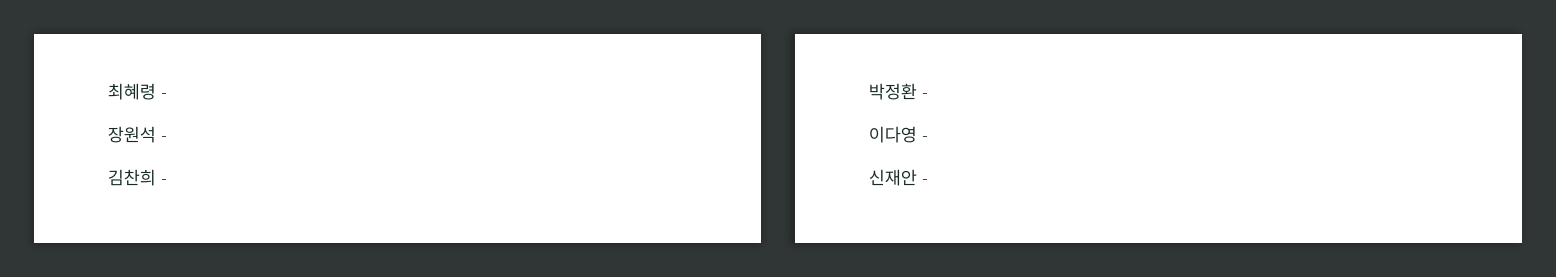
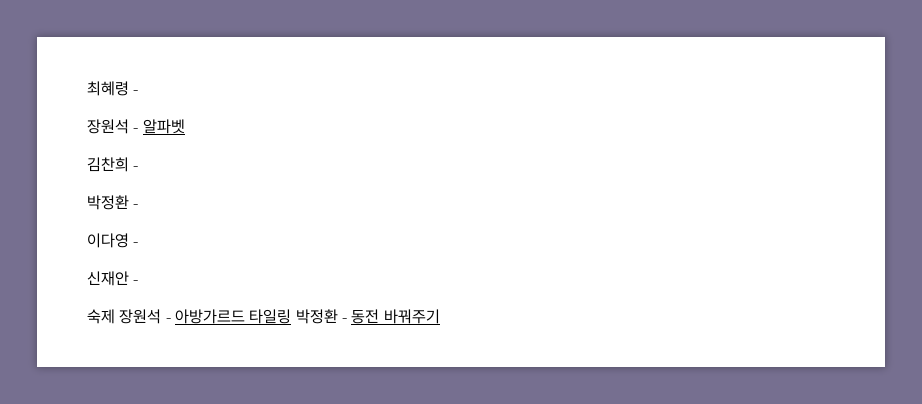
- 장원석 -
+ 장원석 - 알파벳
+ 숙제 장원석 - 아방가르드 타일링 박정환 - 동전 바꿔주기

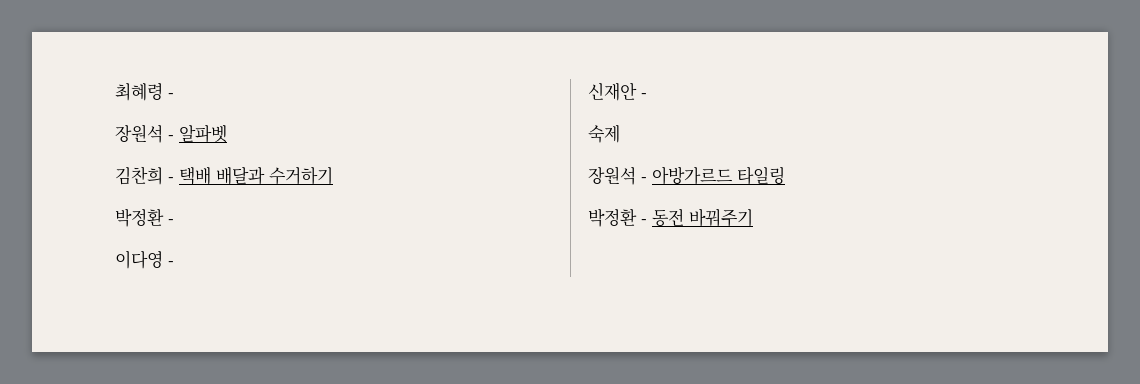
- 김찬희 -
+ 김찬희 - 택배 배달과 수거하기
- 숙제 장원석 - 아방가르드 타일링 박정환 - 동전 바꿔주기
+ 숙제
+ 장원석 - 아방가르드 타일링
+ 박정환 - 동전 바꿔주기

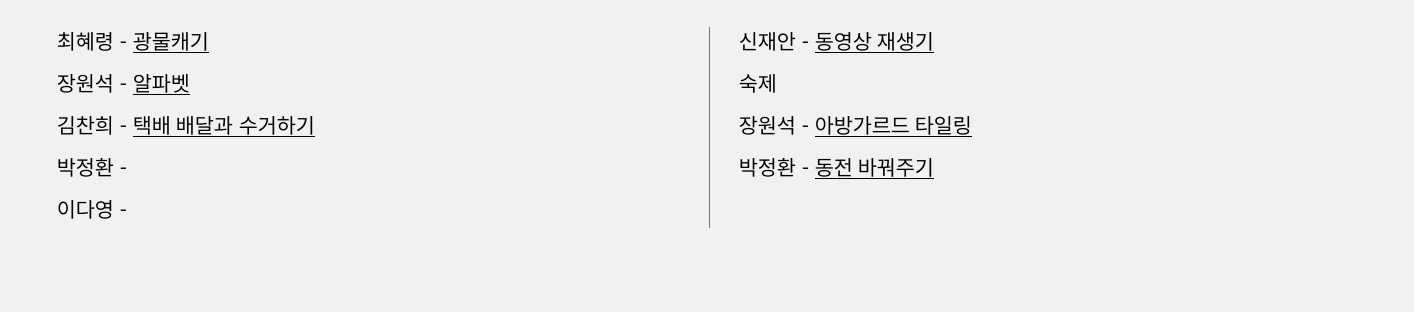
- 최혜령 -
+ 최혜령 - 광물캐기
- 신재안 -
+ 신재안 - 동영상 재생기

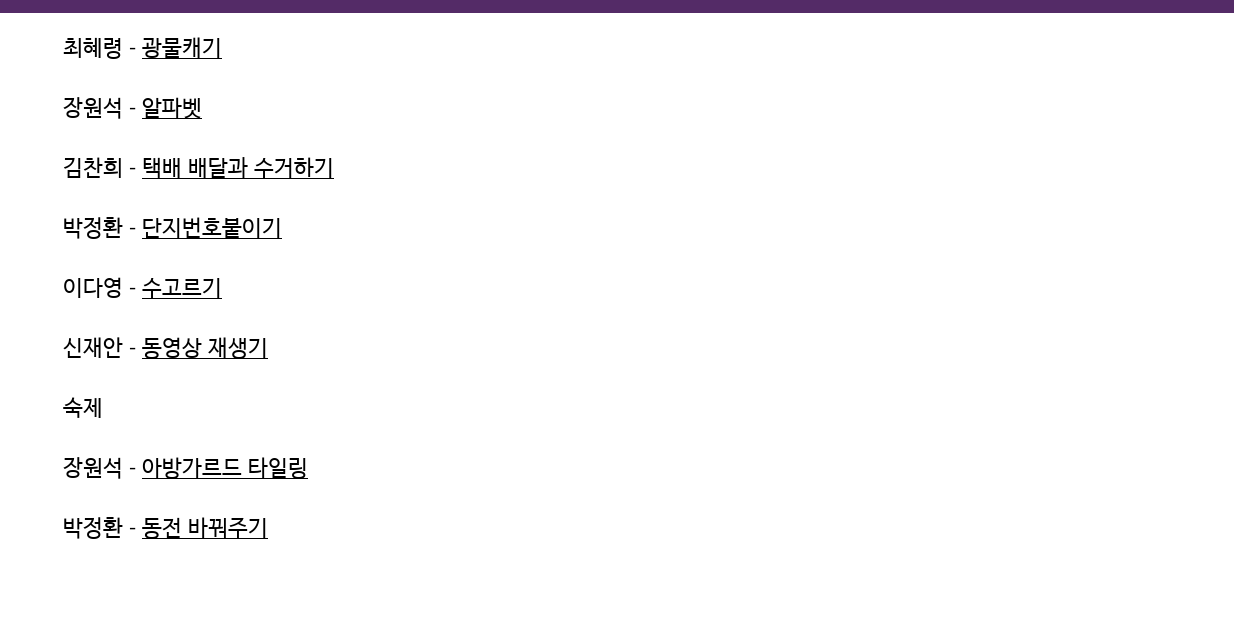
  김찬희 - 택배 배달과 수거하기
- 박정환 -
+ 박정환 - 단지번호붙이기
- 이다영 -
+ 이다영 - 수고르기

